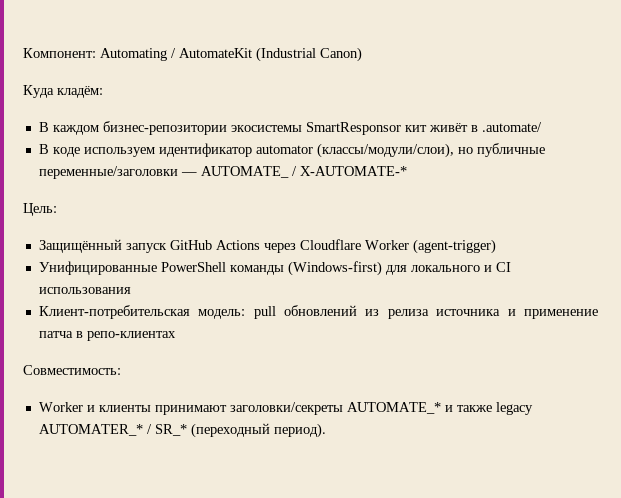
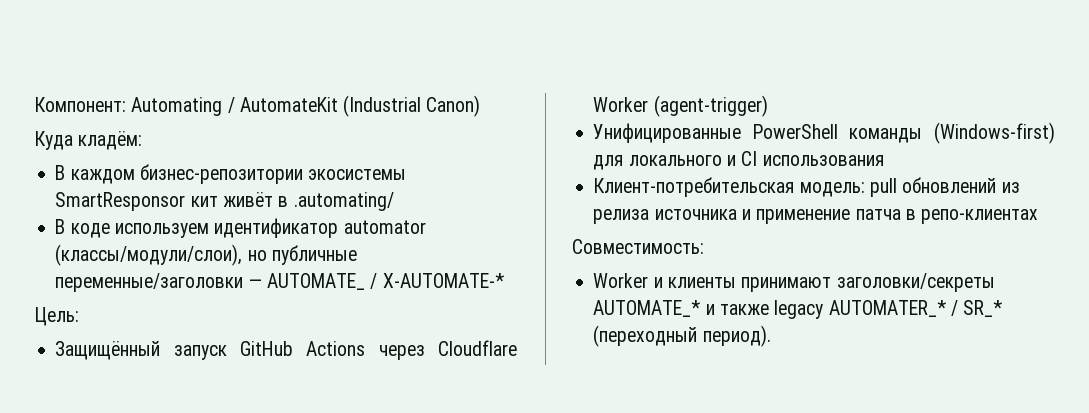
- В каждом бизнес‑репозитории экосистемы SmartResponsor кит живёт в .automate/
+ В каждом бизнес‑репозитории экосистемы SmartResponsor кит живёт в .automating/

